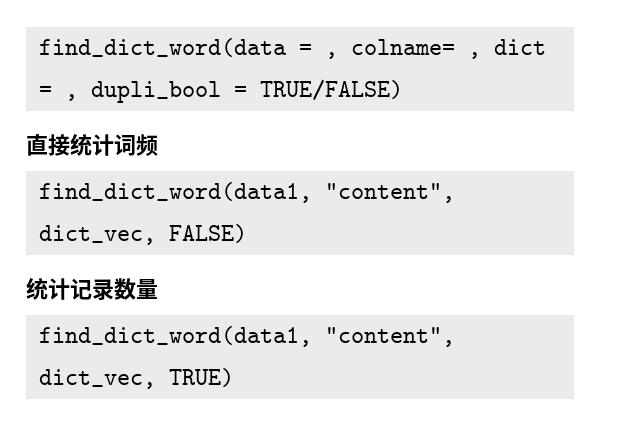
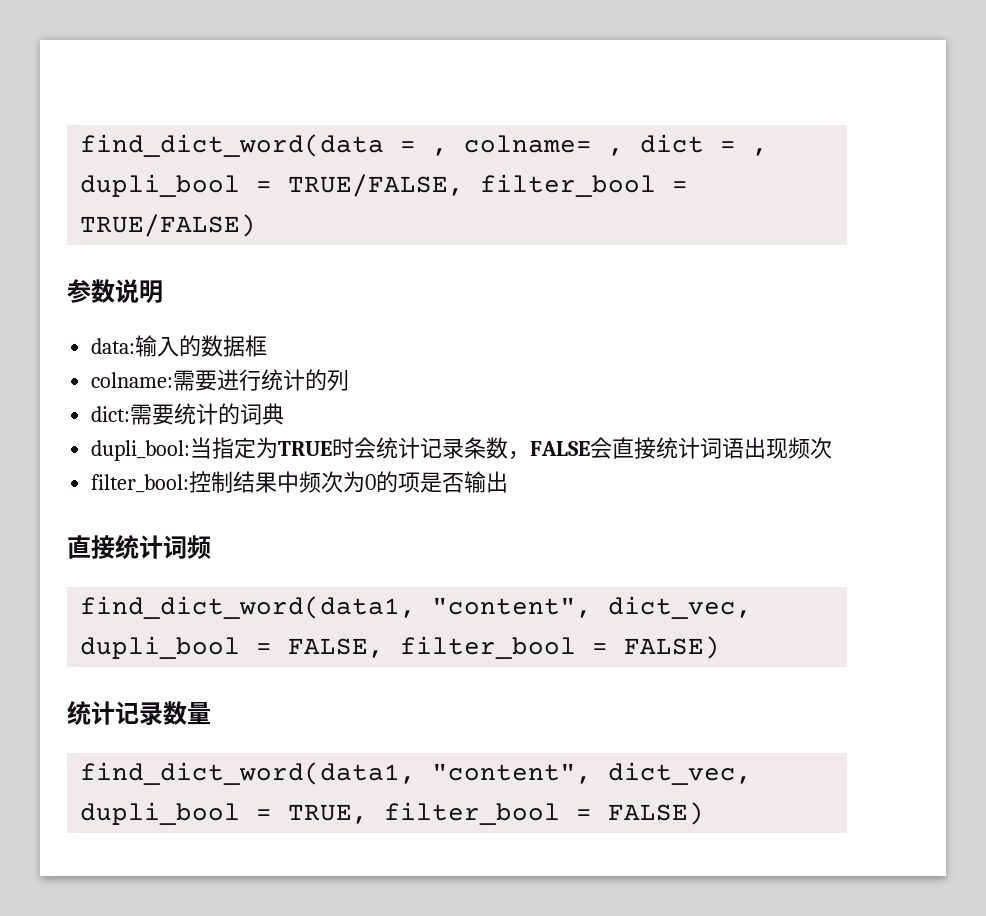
- find_dict_word(data = , colname= , dict = , dupli_bool = TRUE/FALSE)
+ find_dict_word(data = , colname= , dict = , dupli_bool = TRUE/FALSE, filter_bool = TRUE/FALSE)
+ 参数说明
+ data:输入的数据框
+ colname:需要进行统计的列
+ dict:需要统计的词典
+ dupli_bool:当指定为TRUE时会统计记录条数，FALSE会直接统计词语出现频次
+ filter_bool:控制结果中频次为0的项是否输出
- find_dict_word(data1, "content", dict_vec, FALSE)
+ find_dict_word(data1, "content", dict_vec, dupli_bool = FALSE, filter_bool = FALSE)
- find_dict_word(data1, "content", dict_vec, TRUE)
+ find_dict_word(data1, "content", dict_vec, dupli_bool = TRUE, filter_bool = FALSE)

